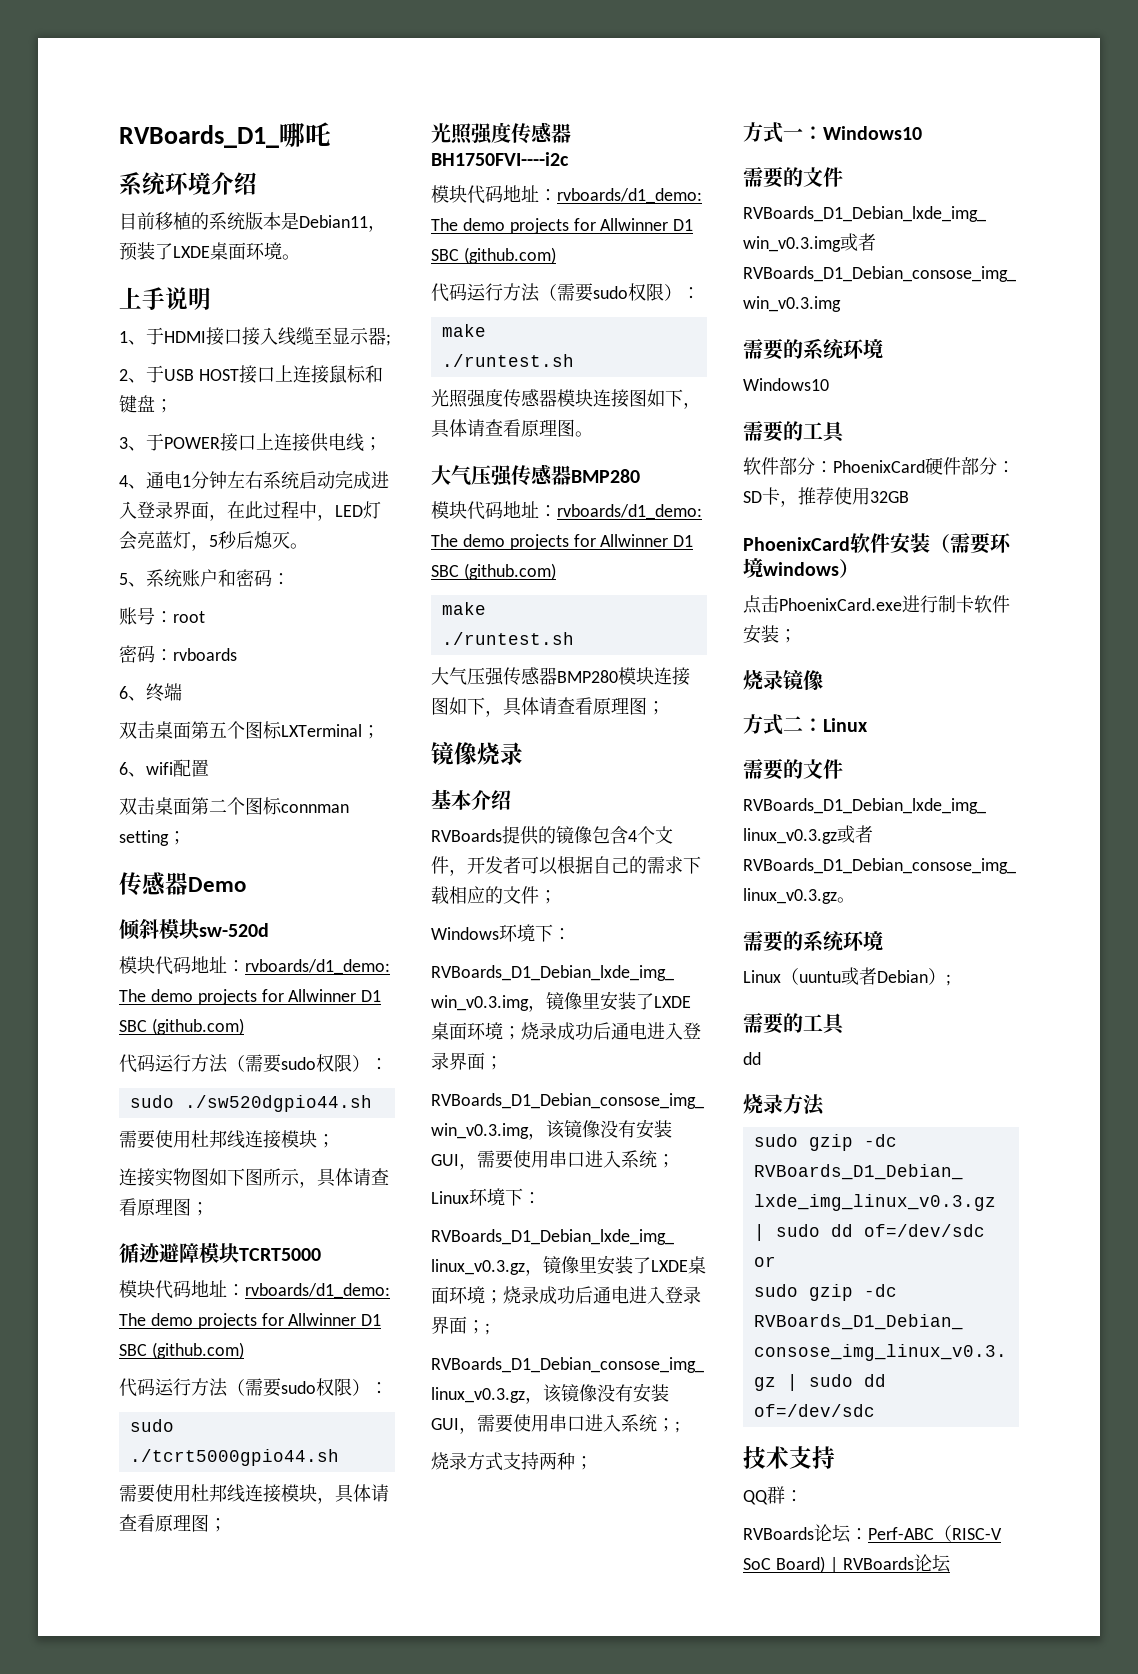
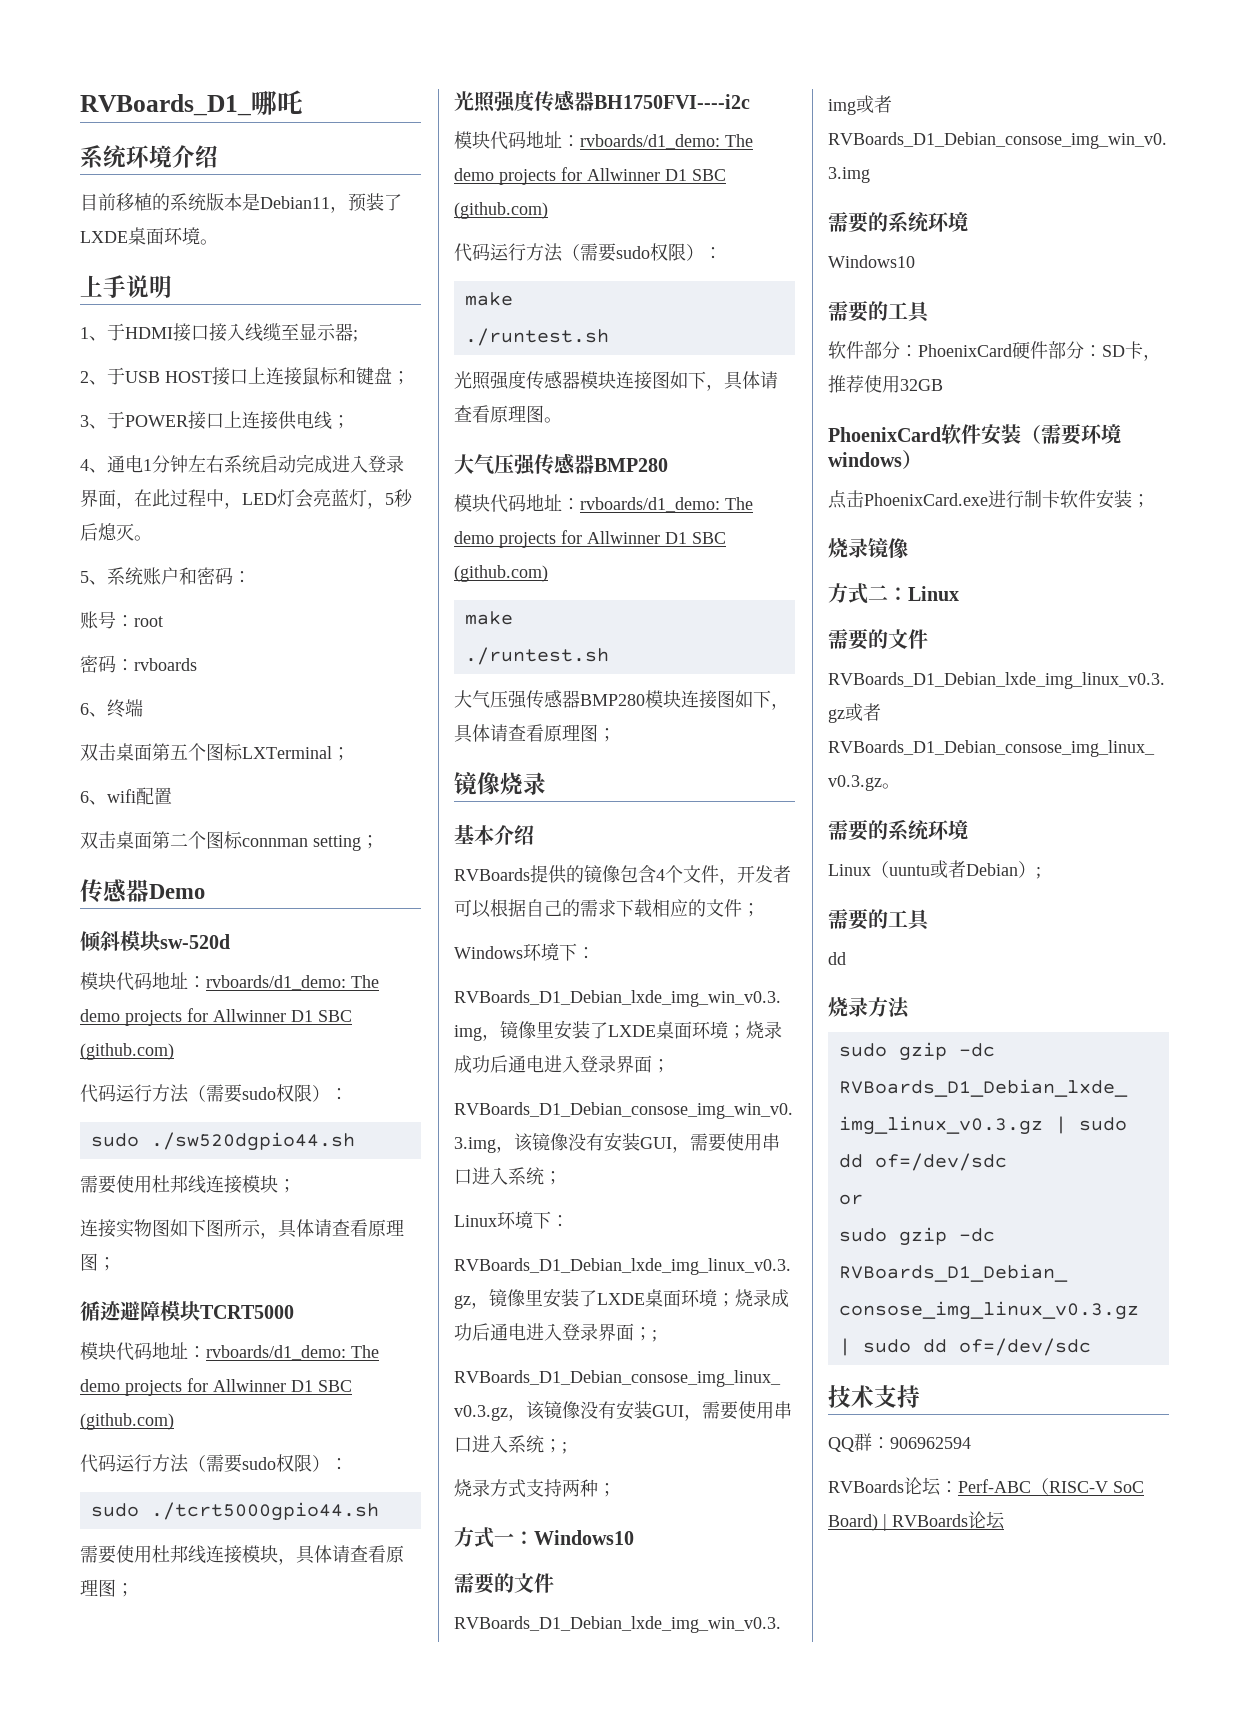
- QQ群：
+ QQ群：906962594

